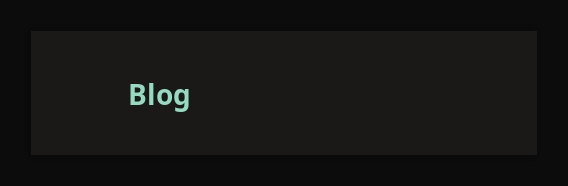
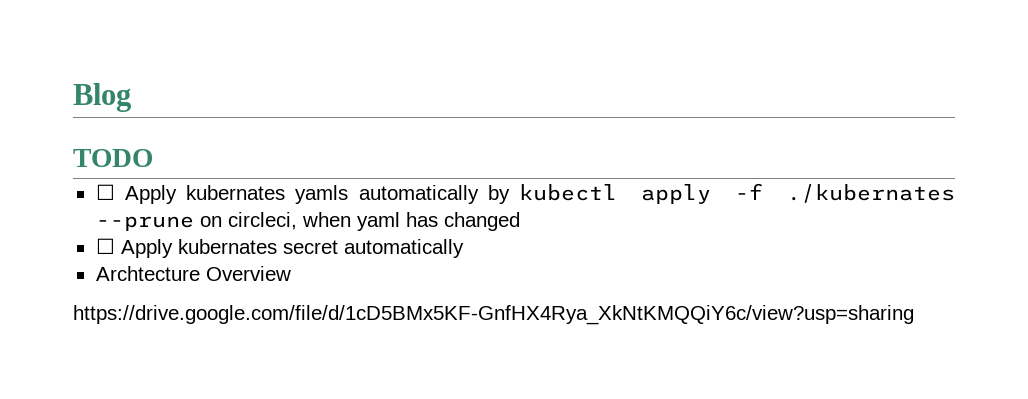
+ TODO
+ ☐ Apply kubernates yamls automatically by kubectl apply -f ./kubernates --prune on circleci, when yaml has changed
+ ☐ Apply kubernates secret automatically
+ Archtecture Overview
+ https://drive.google.com/file/d/1cD5BMx5KF-GnfHX4Rya_XkNtKMQQiY6c/view?usp=sharing

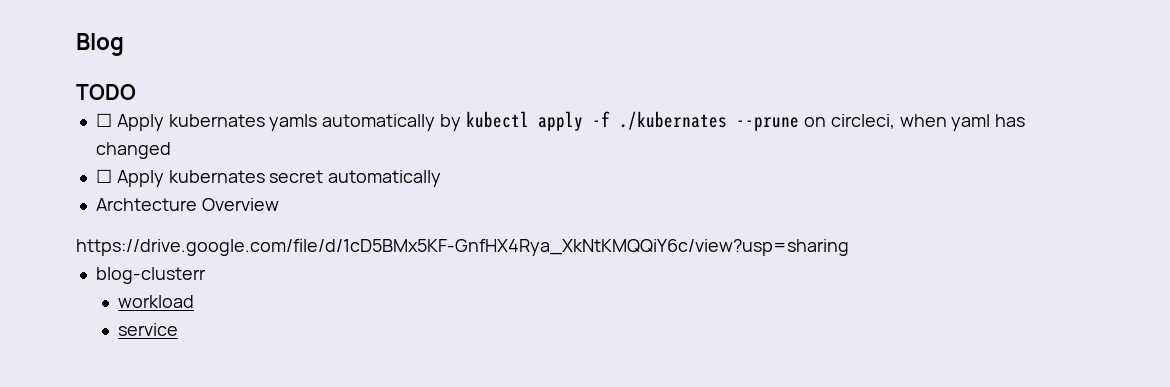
+ blog-clusterr
+ workload
+ service

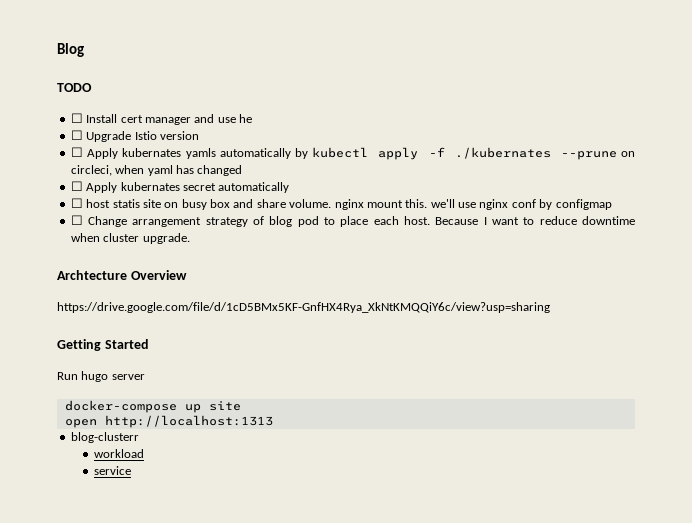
+ ☐ Install cert manager and use he
+ ☐ Upgrade Istio version
+ ☐ host statis site on busy box and share volume. nginx mount this. we'll use nginx conf by configmap
+ ☐ Change arrangement strategy of blog pod to place each host. Because I want to reduce downtime when cluster upgrade.
  Archtecture Overview
  https://drive.google.com/file/d/1cD5BMx5KF-GnfHX4Rya_XkNtKMQQiY6c/view?usp=sharing
+ Getting Started
+ Run hugo server
+ docker-compose up site
+ open http://localhost:1313

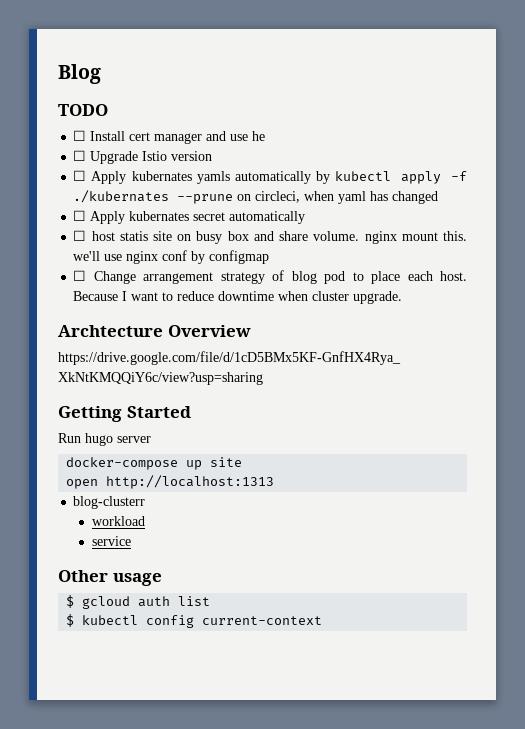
+ Other usage
+ $ gcloud auth list
+ $ kubectl config current-context

